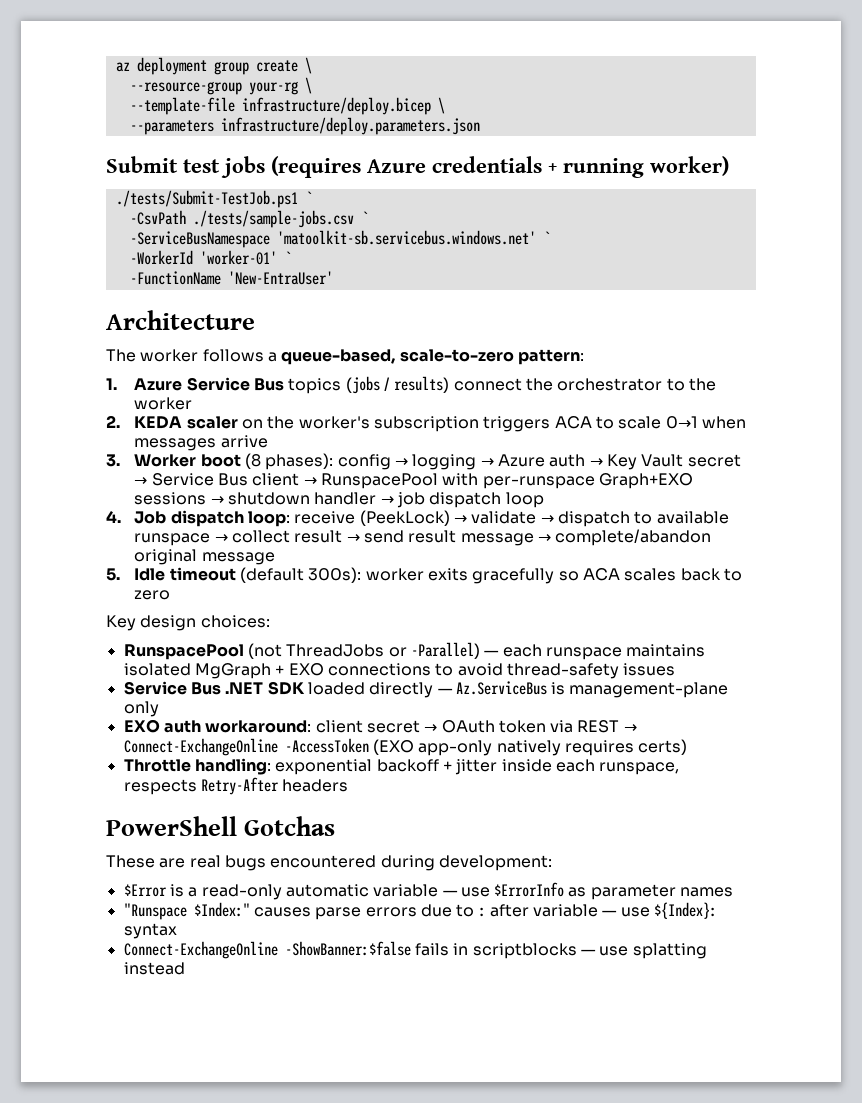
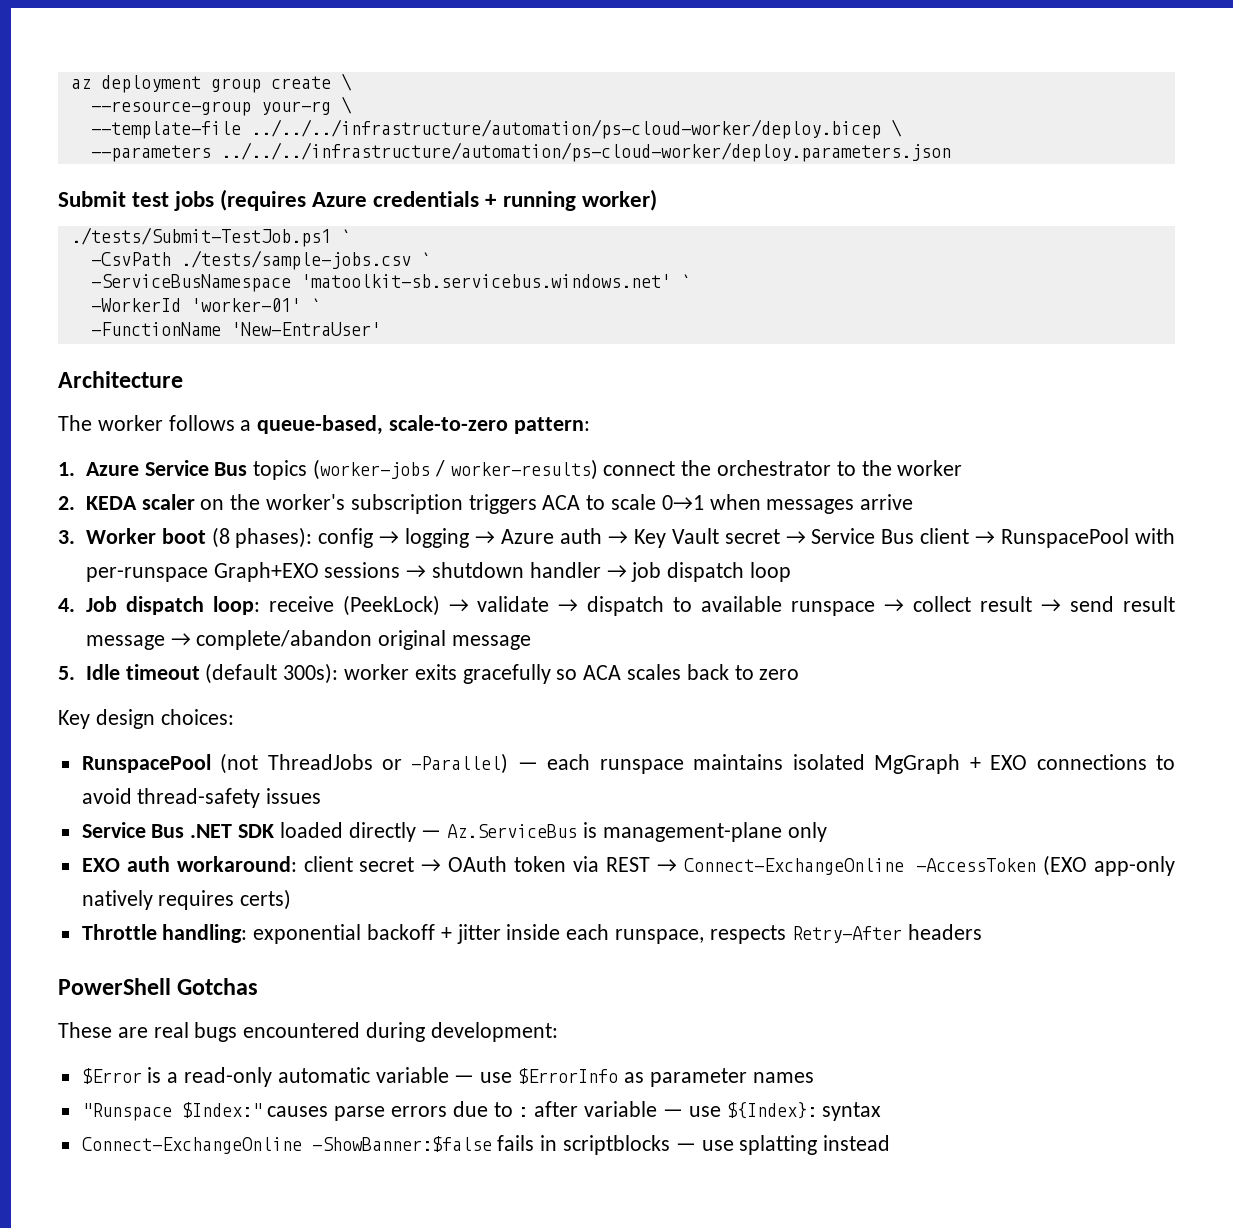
- --template-file infrastructure/deploy.bicep \
+ --template-file ../../../infrastructure/automation/ps-cloud-worker/deploy.bicep \
- --parameters infrastructure/deploy.parameters.json
+ --parameters ../../../infrastructure/automation/ps-cloud-worker/deploy.parameters.json
- 1. Azure Service Bus topics (jobs / results) connect the orchestrator to the worker
+ 1. Azure Service Bus topics (worker-jobs / worker-results) connect the orchestrator to the worker

